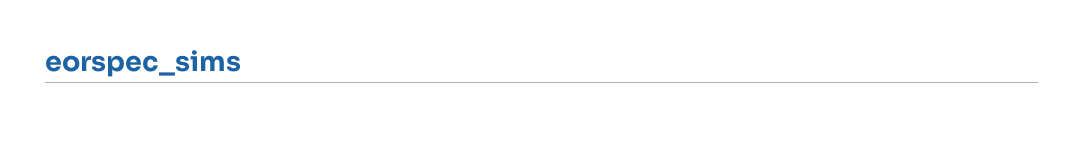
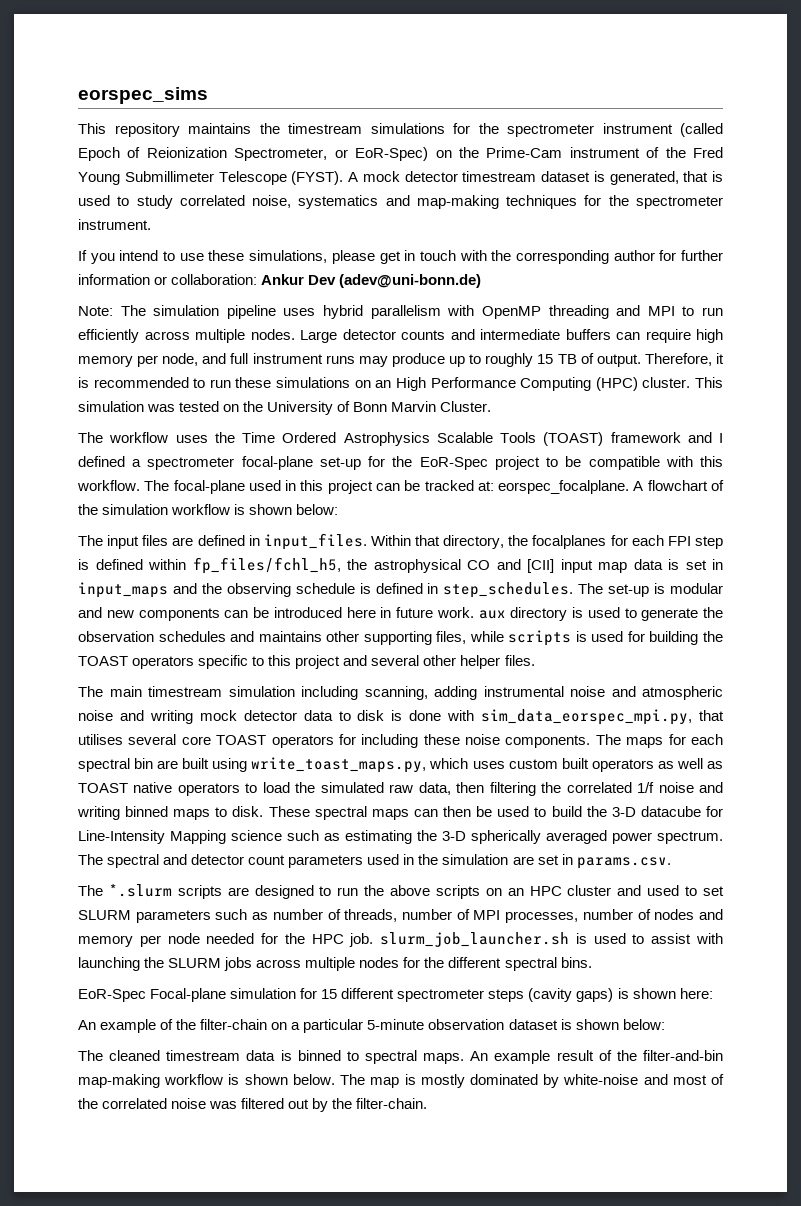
+ This repository maintains the timestream simulations for the spectrometer instrument (called Epoch of Reionization Spectrometer, or EoR-Spec) on the Prime-Cam instrument of the Fred Young Submillimeter Telescope (FYST). A mock detector timestream dataset is generated, that is used to study correlated noise, systematics and map-making techniques for the spectrometer instrument.
+ If you intend to use these simulations, please get in touch with the corresponding author for further information or collaboration: Ankur Dev (adev@uni-bonn.de)
+ Note: The simulation pipeline uses hybrid parallelism with OpenMP threading and MPI to run efficiently across multiple nodes. Large detector counts and intermediate buffers can require high memory per node, and full instrument runs may produce up to roughly 15 TB of output. Therefore, it is recommended to run these simulations on an High Performance Computing (HPC) cluster. This simulation was tested on the University of Bonn Marvin Cluster.
+ The workflow uses the Time Ordered Astrophysics Scalable Tools (TOAST) framework and I defined a spectrometer focal-plane set-up for the EoR-Spec project to be compatible with this workflow. The focal-plane used in this project can be tracked at: eorspec_focalplane. A flowchart of the simulation workflow is shown below:
+ The input files are defined in input_files. Within that directory, the focalplanes for each FPI step is defined within fp_files/fchl_h5, the astrophysical CO and [CII] input map data is set in input_maps and the observing schedule is defined in step_schedules. The set-up is modular and new components can be introduced here in future work. aux directory is used to generate the observation schedules and maintains other supporting files, while scripts is used for building the TOAST operators specific to this project and several other helper files.
+ The main timestream simulation including scanning, adding instrumental noise and atmospheric noise and writing mock detector data to disk is done with sim_data_eorspec_mpi.py, that utilises several core TOAST operators for including these noise components. The maps for each spectral bin are built using write_toast_maps.py, which uses custom built operators as well as TOAST native operators to load the simulated raw data, then filtering the correlated 1/f noise and writing binned maps to disk. These spectral maps can then be used to build the 3-D datacube for Line-Intensity Mapping science such as estimating the 3-D spherically averaged power spectrum. The spectral and detector count parameters used in the simulation are set in params.csv.
+ The *.slurm scripts are designed to run the above scripts on an HPC cluster and used to set SLURM parameters such as number of threads, number of MPI processes, number of nodes and memory per node needed for the HPC job. slurm_job_launcher.sh is used to assist with launching the SLURM jobs across multiple nodes for the different spectral bins.
+ EoR-Spec Focal-plane simulation for 15 different spectrometer steps (cavity gaps) is shown here:
+ An example of the filter-chain on a particular 5-minute observation dataset is shown below:
+ The cleaned timestream data is binned to spectral maps. An example result of the filter-and-bin map-making workflow is shown below. The map is mostly dominated by white-noise and most of the correlated noise was filtered out by the filter-chain.

